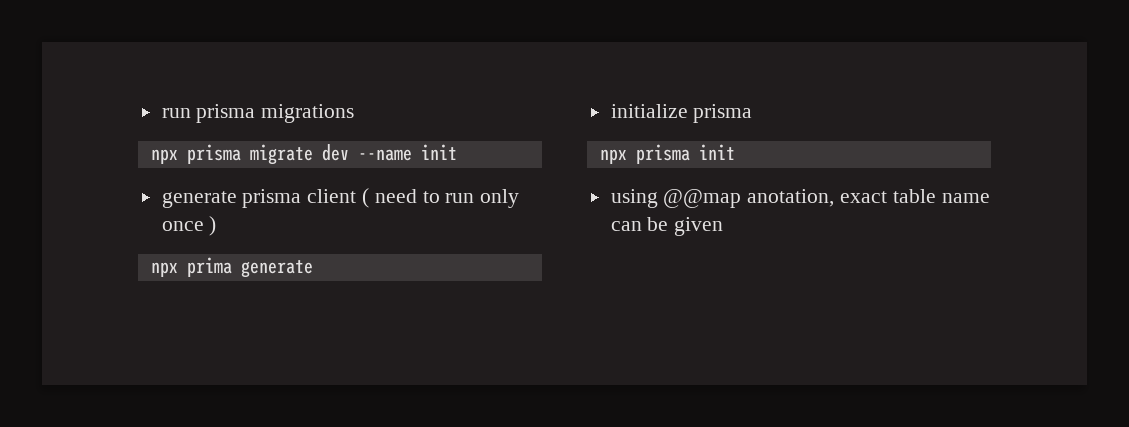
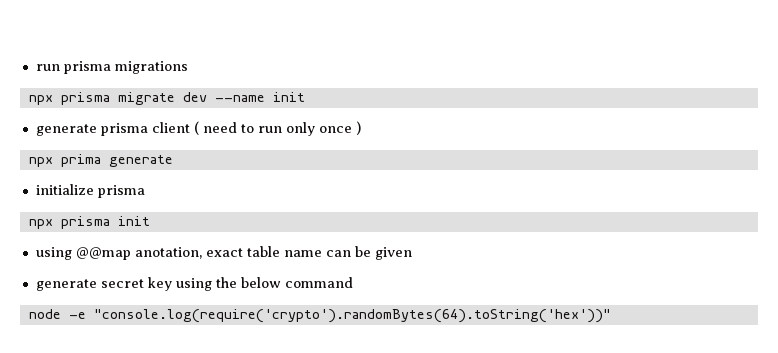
+ generate secret key using the below command
+ node -e "console.log(require('crypto').randomBytes(64).toString('hex'))"

